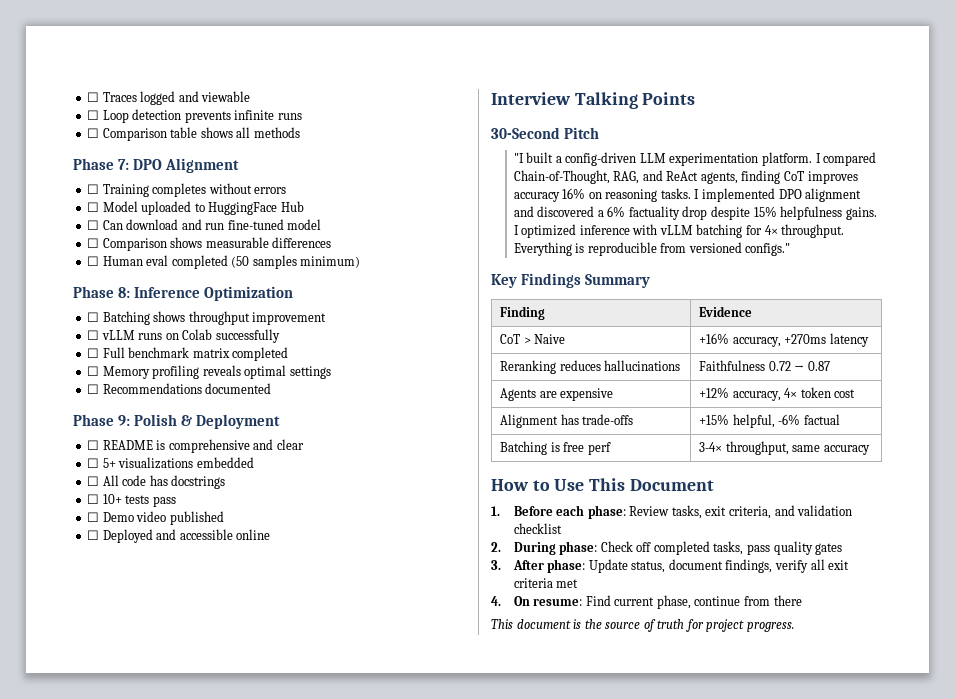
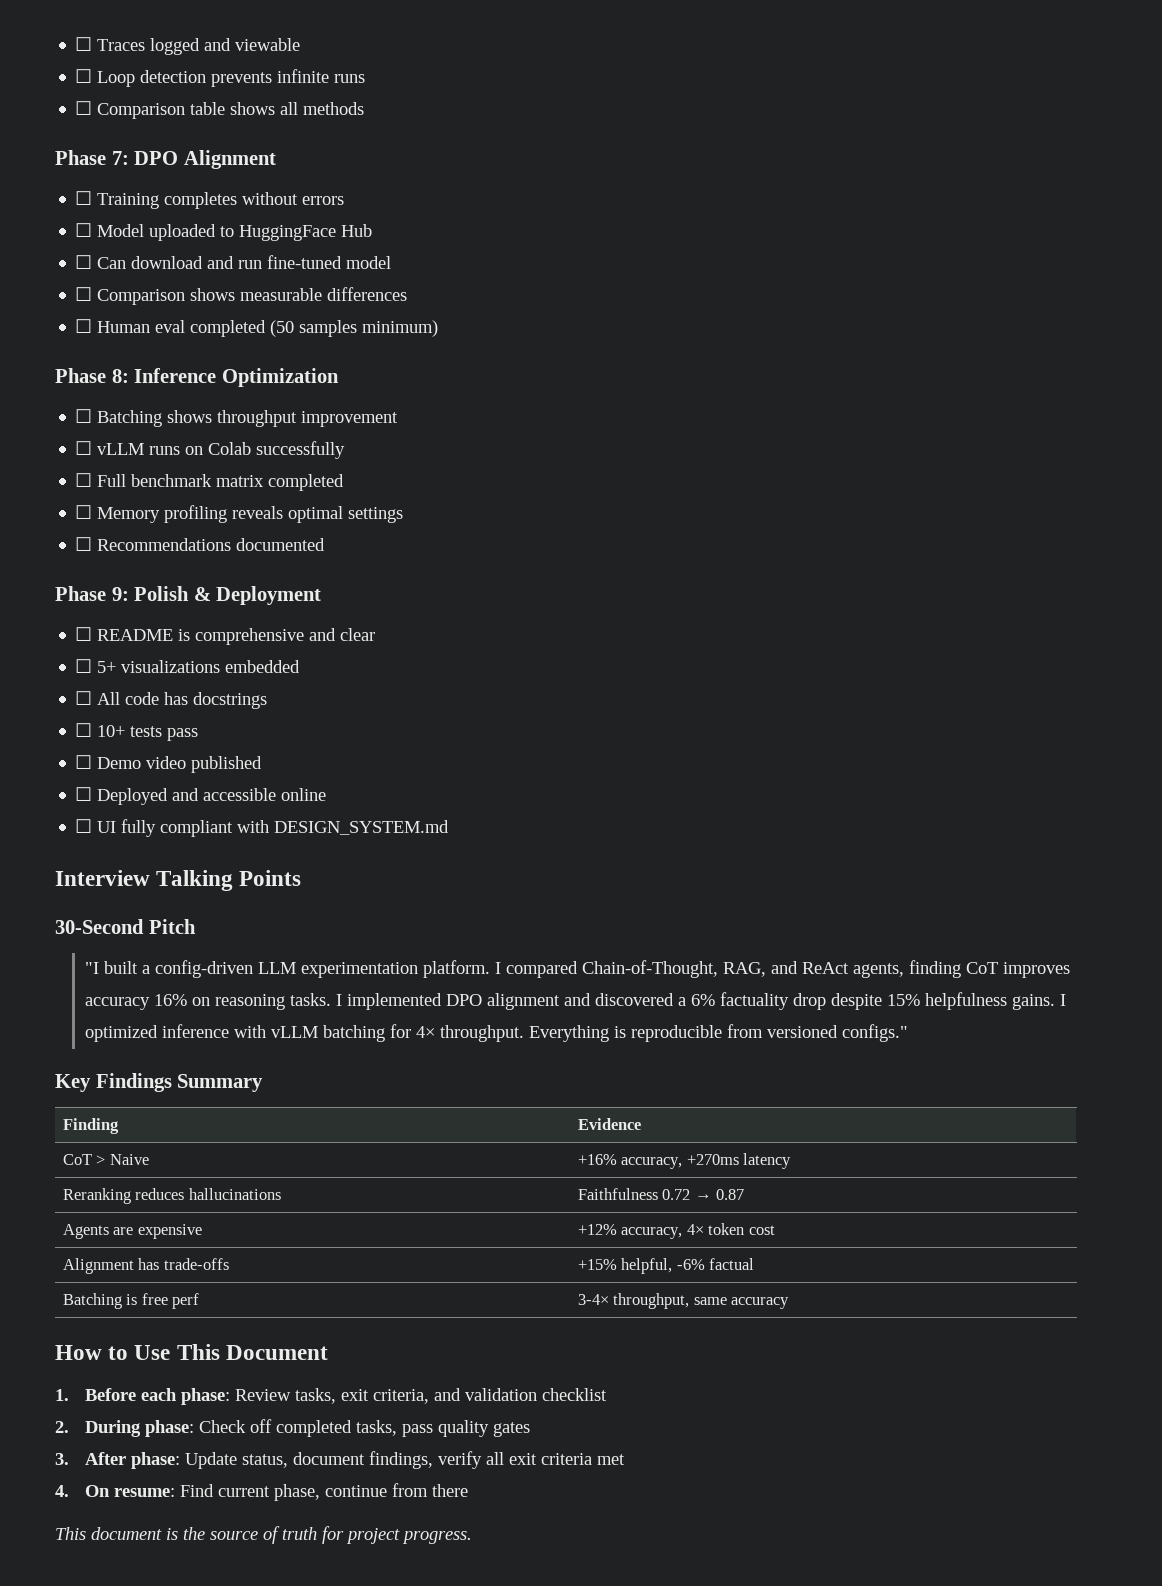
+ ☐ UI fully compliant with DESIGN_SYSTEM.md

